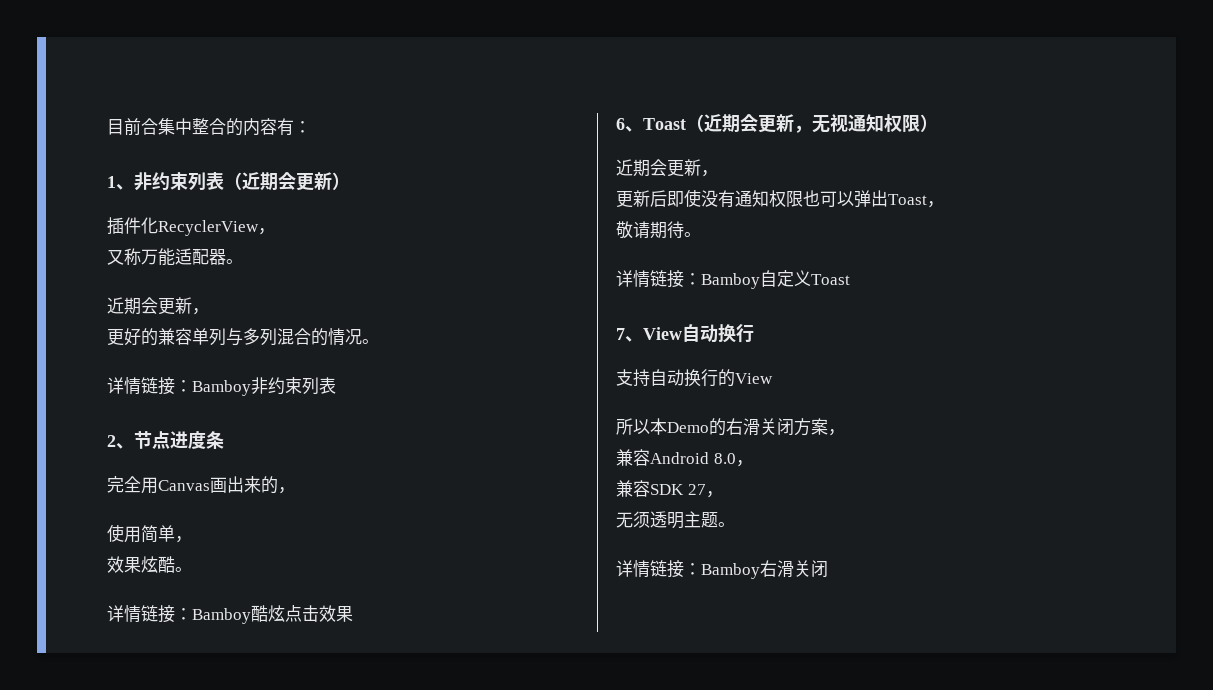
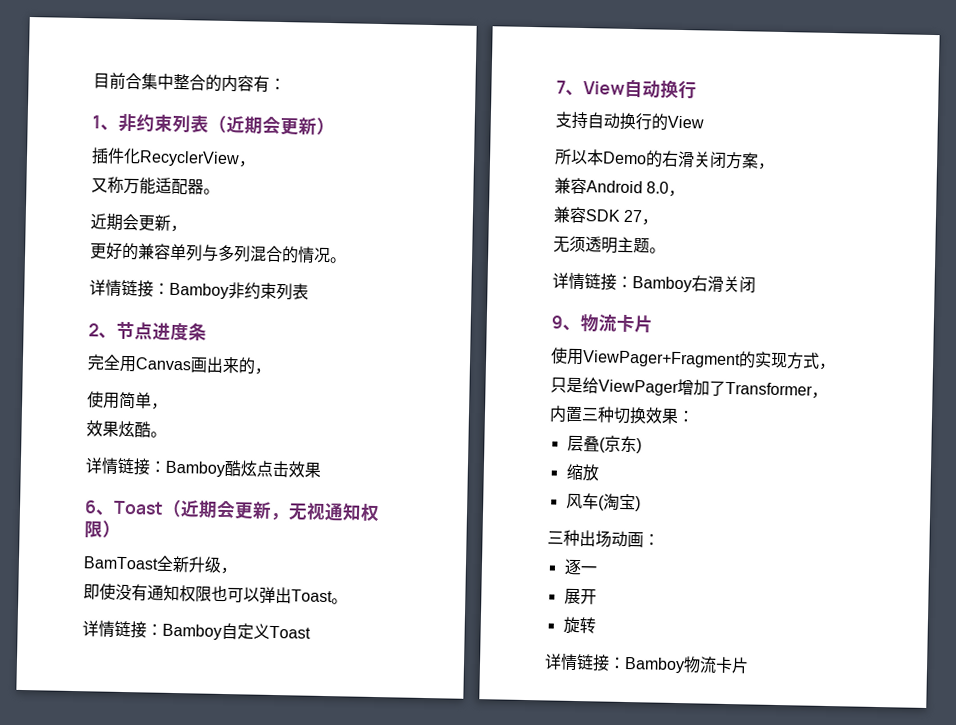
  6、Toast（近期会更新，无视通知权限）
- 近期会更新，
- 更新后即使没有通知权限也可以弹出Toast，
- 敬请期待。
+ BamToast全新升级，
+ 即使没有通知权限也可以弹出Toast。
+ 9、物流卡片
+ 使用ViewPager+Fragment的实现方式，
+ 只是给ViewPager增加了Transformer，
+ 内置三种切换效果：
+ 层叠(京东)
+ 缩放
+ 风车(淘宝)
+ 三种出场动画：
+ 逐一
+ 展开
+ 旋转
+ 详情链接：Bamboy物流卡片

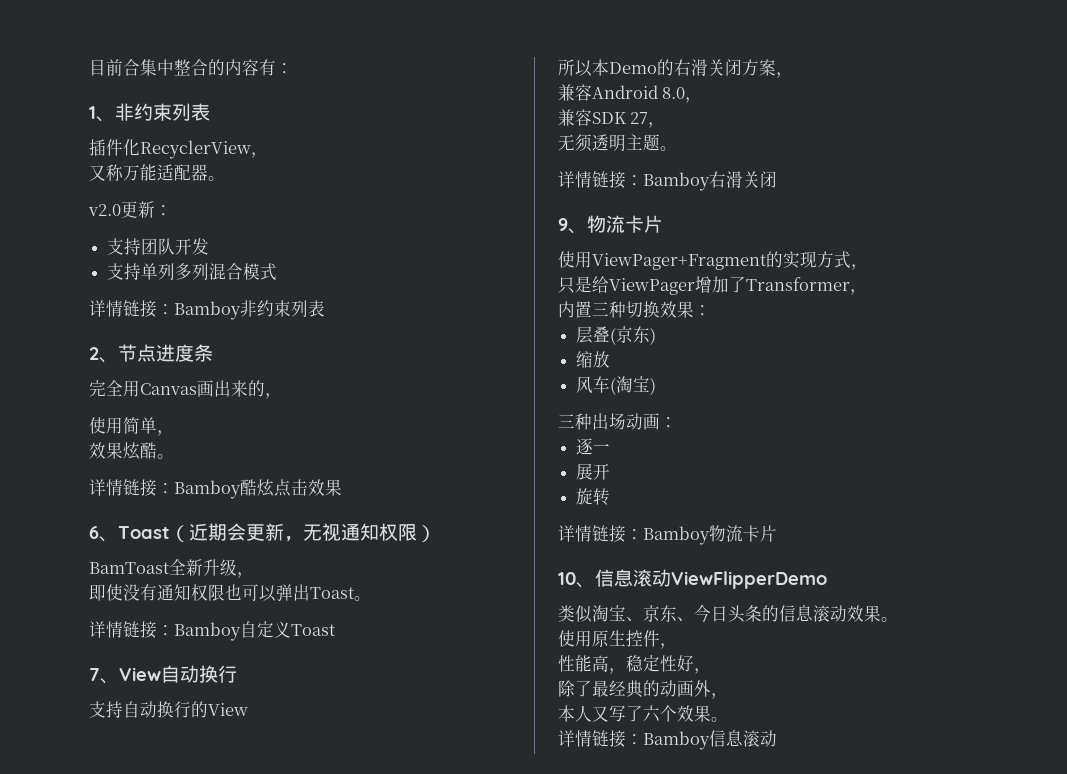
- 1、非约束列表（近期会更新）
+ 1、非约束列表
  又称万能适配器。
- 近期会更新，
- 更好的兼容单列与多列混合的情况。
+ v2.0更新：
+ 支持团队开发
+ 支持单列多列混合模式
+ 10、信息滚动ViewFlipperDemo
+ 类似淘宝、京东、今日头条的信息滚动效果。
+ 使用原生控件，
+ 性能高，稳定性好，
+ 除了最经典的动画外，
+ 本人又写了六个效果。
+ 详情链接：Bamboy信息滚动

